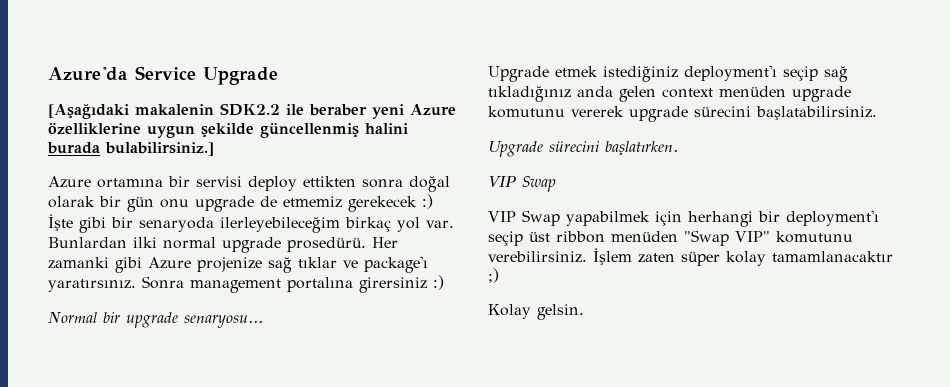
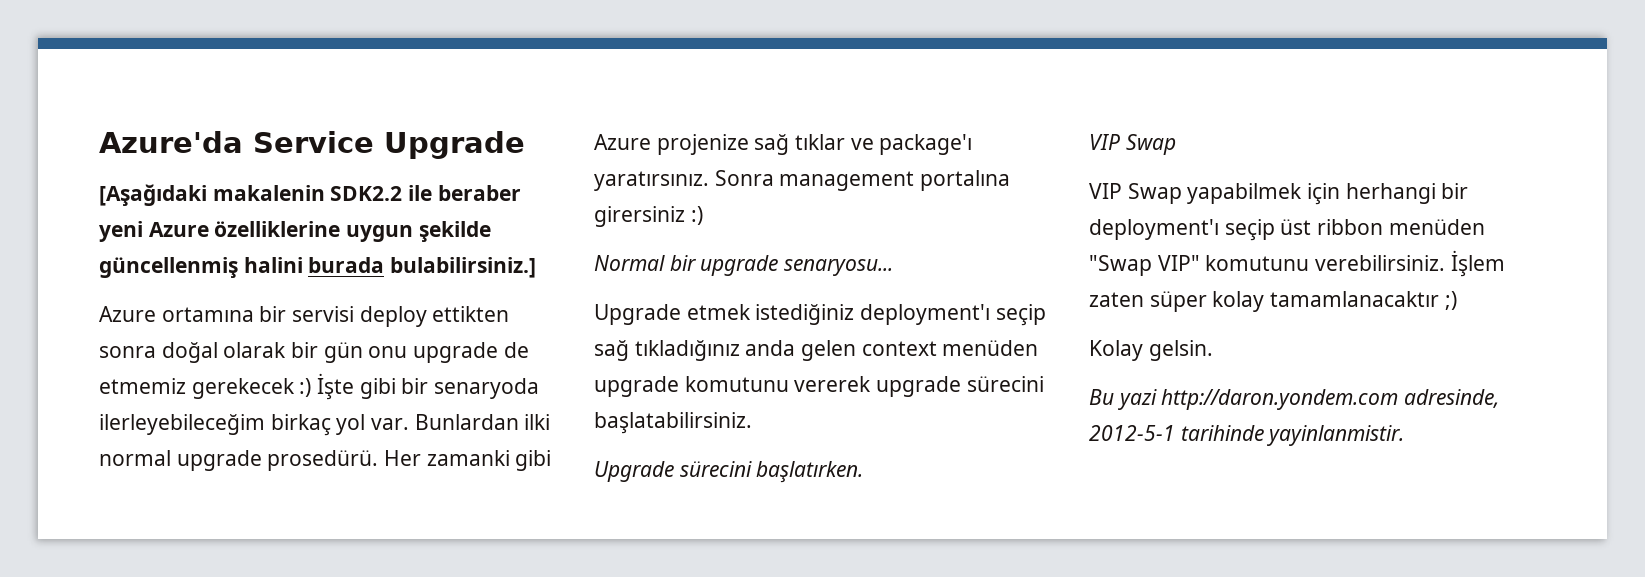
+ Bu yazi http://daron.yondem.com adresinde, 2012-5-1 tarihinde yayinlanmistir.

